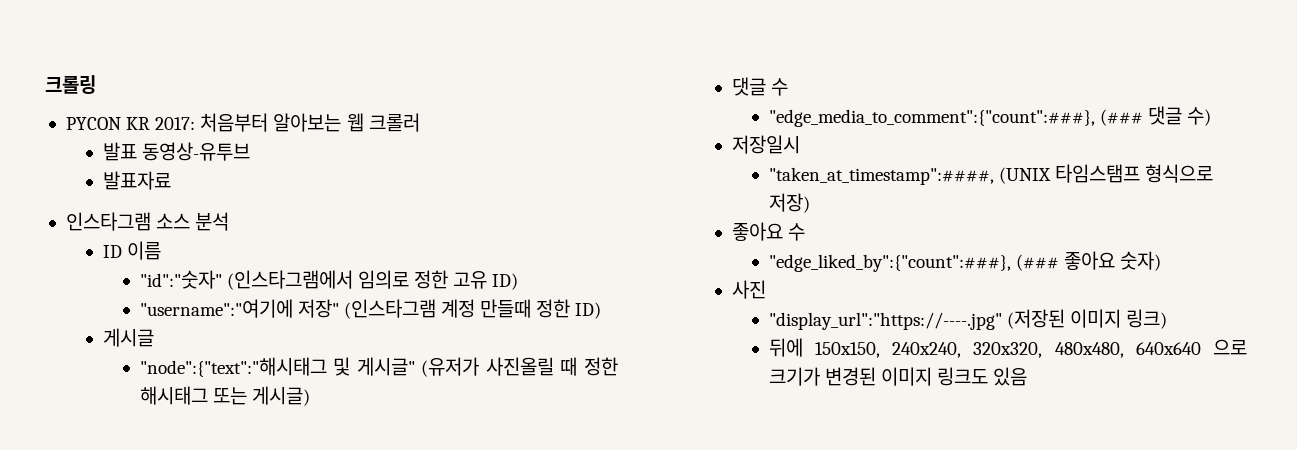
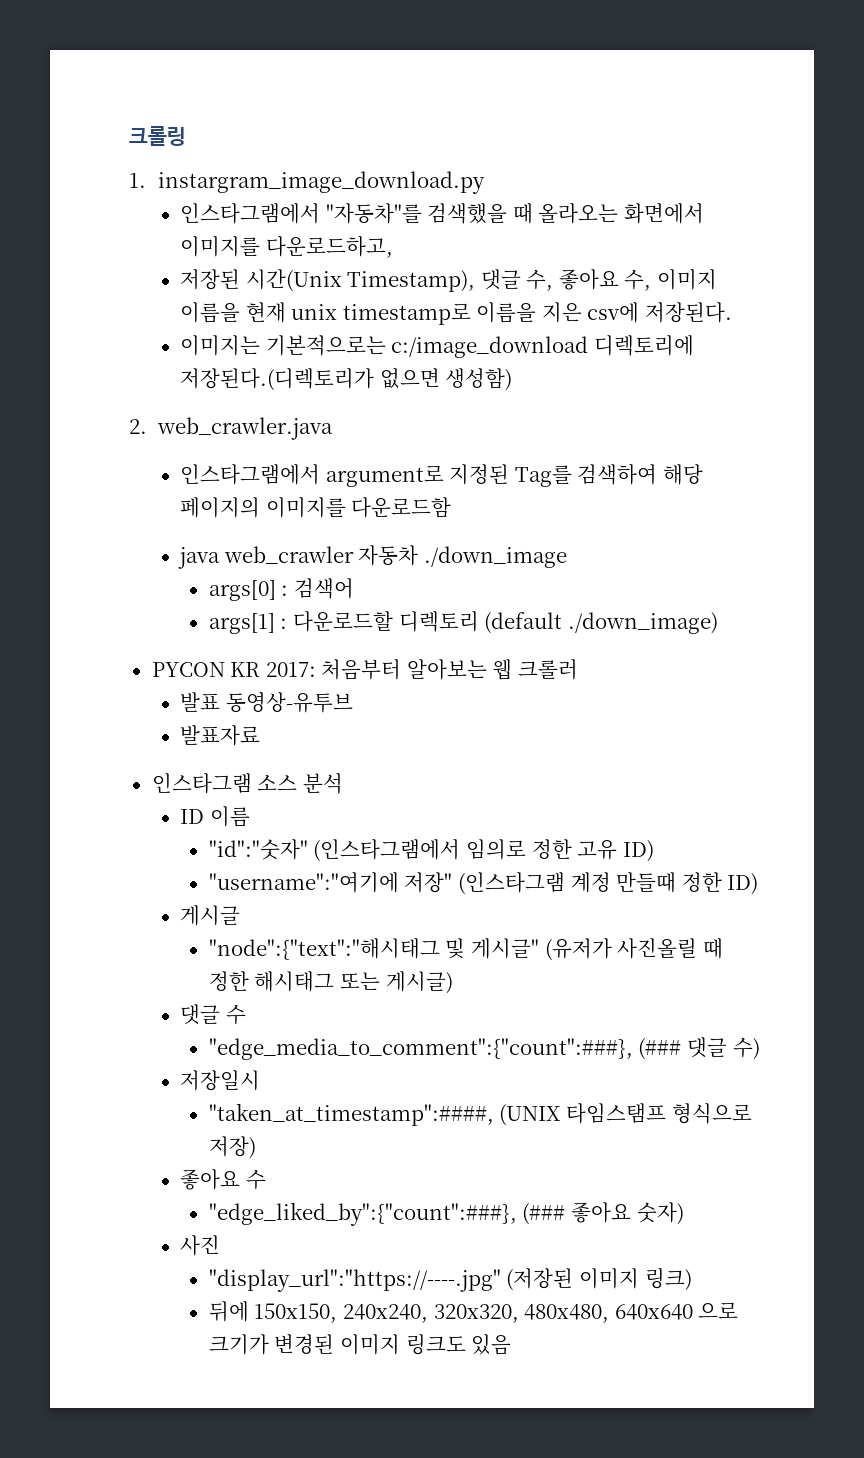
+ 1. instargram_image_download.py
+ 인스타그램에서 "자동차"를 검색했을 때 올라오는 화면에서 이미지를 다운로드하고,
+ 저장된 시간(Unix Timestamp), 댓글 수, 좋아요 수, 이미지 이름을 현재 unix timestamp로 이름을 지은 csv에 저장된다.
+ 이미지는 기본적으로는 c:/image_download 디렉토리에 저장된다.(디렉토리가 없으면 생성함)
+ 2. web_crawler.java
+ 인스타그램에서 argument로 지정된 Tag를 검색하여 해당 페이지의 이미지를 다운로드함
+ java web_crawler 자동차 ./down_image
+ args[0] : 검색어
+ args[1] : 다운로드할 디렉토리 (default ./down_image)

